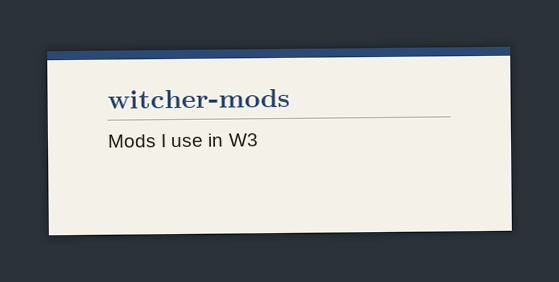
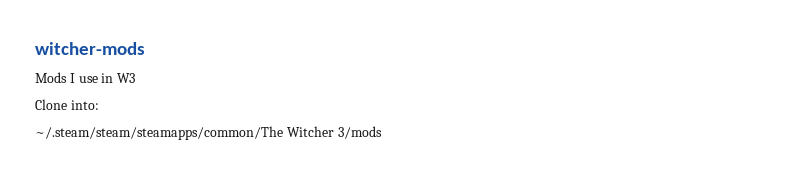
+ Clone into:
+ ~/.steam/steam/steamapps/common/The Witcher 3/mods

